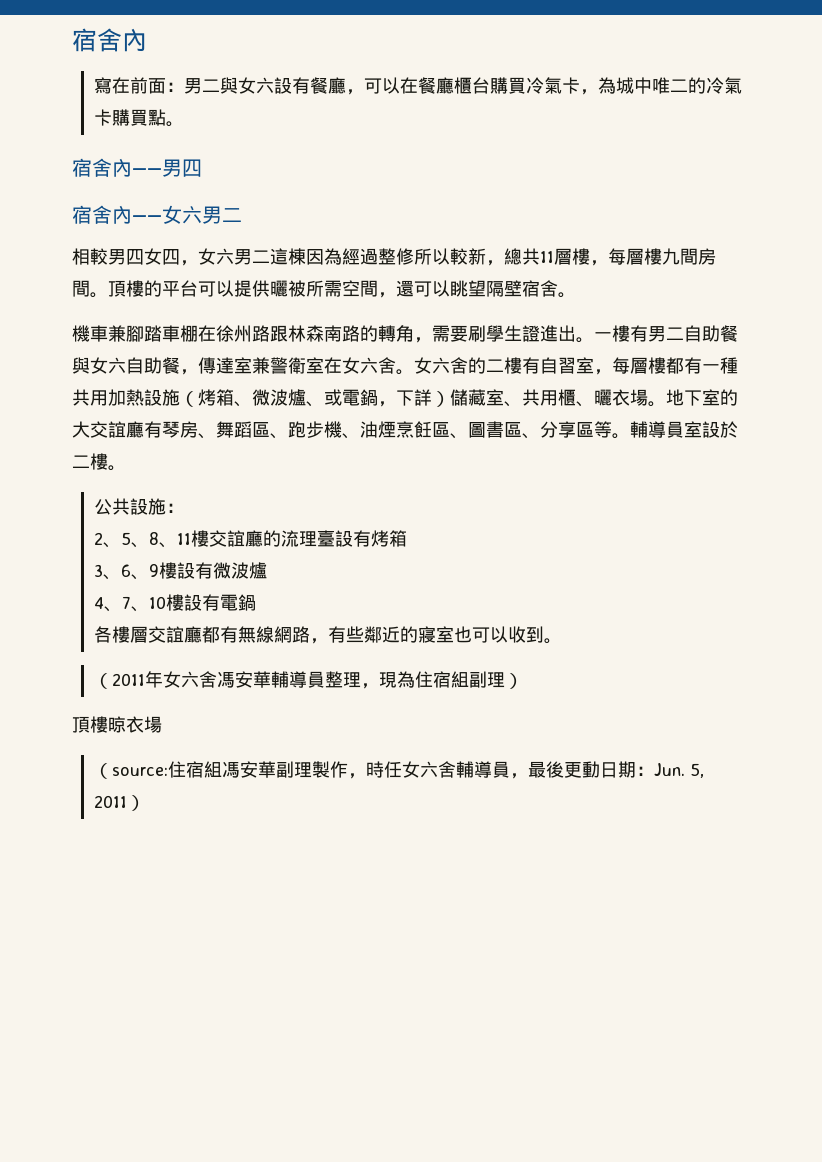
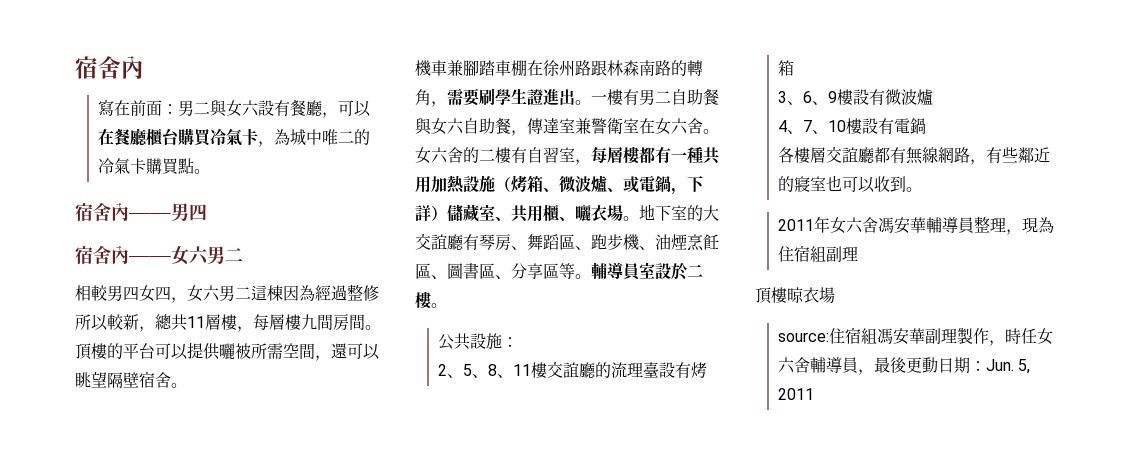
- （2011年女六舍馮安華輔導員整理，現為住宿組副理）
+ 2011年女六舍馮安華輔導員整理，現為住宿組副理
- （source:住宿組馮安華副理製作，時任女六舍輔導員，最後更動日期：Jun. 5, 2011）
+ source:住宿組馮安華副理製作，時任女六舍輔導員，最後更動日期：Jun. 5, 2011

